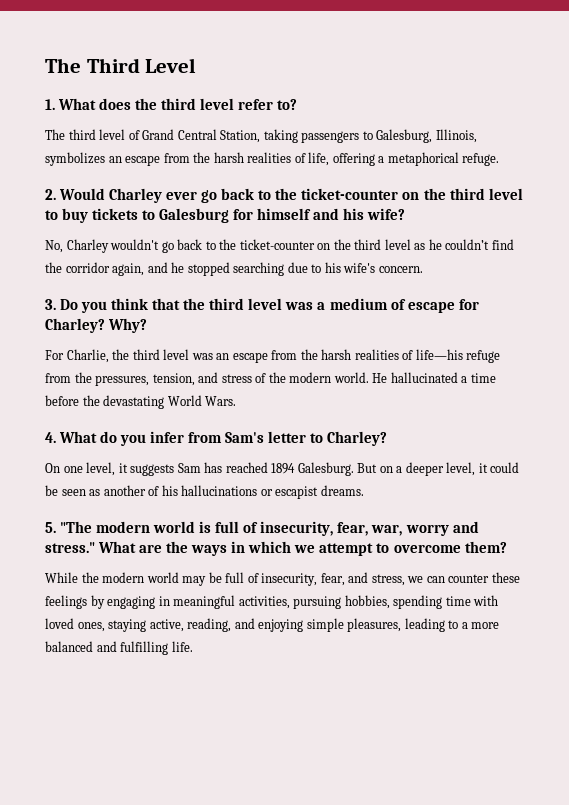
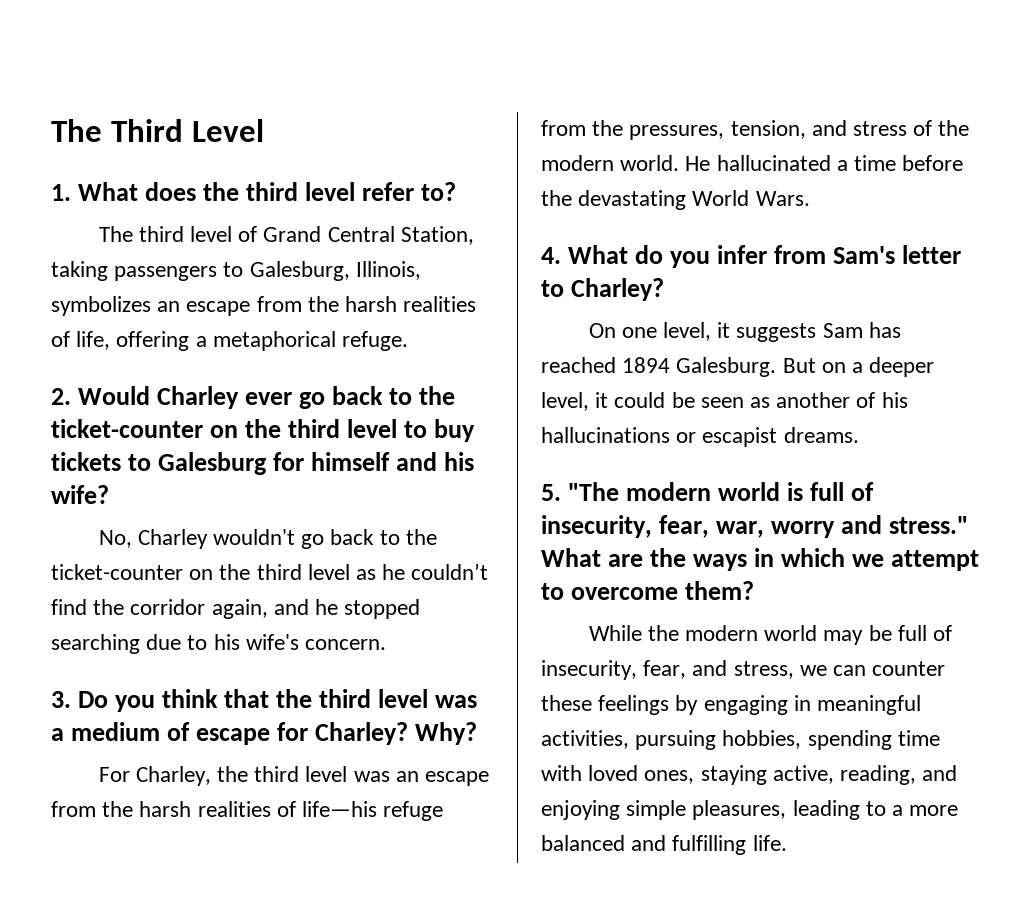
- For Charlie, the third level was an escape from the harsh realities of life—his refuge from the pressures, tension, and stress of the modern world.
+ For Charley, the third level was an escape from the harsh realities of life—his refuge from the pressures, tension, and stress of the modern world.

